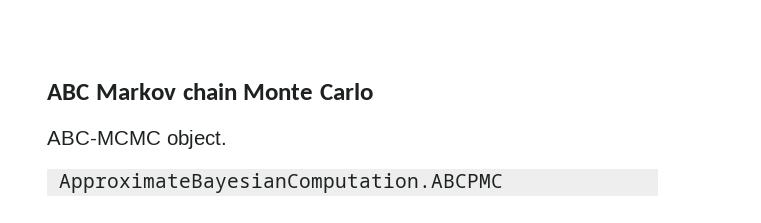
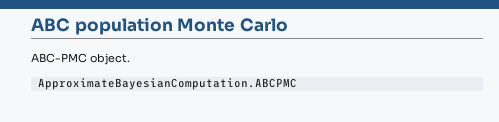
- ABC Markov chain Monte Carlo
+ ABC population Monte Carlo
- ABC-MCMC object.
+ ABC-PMC object.

